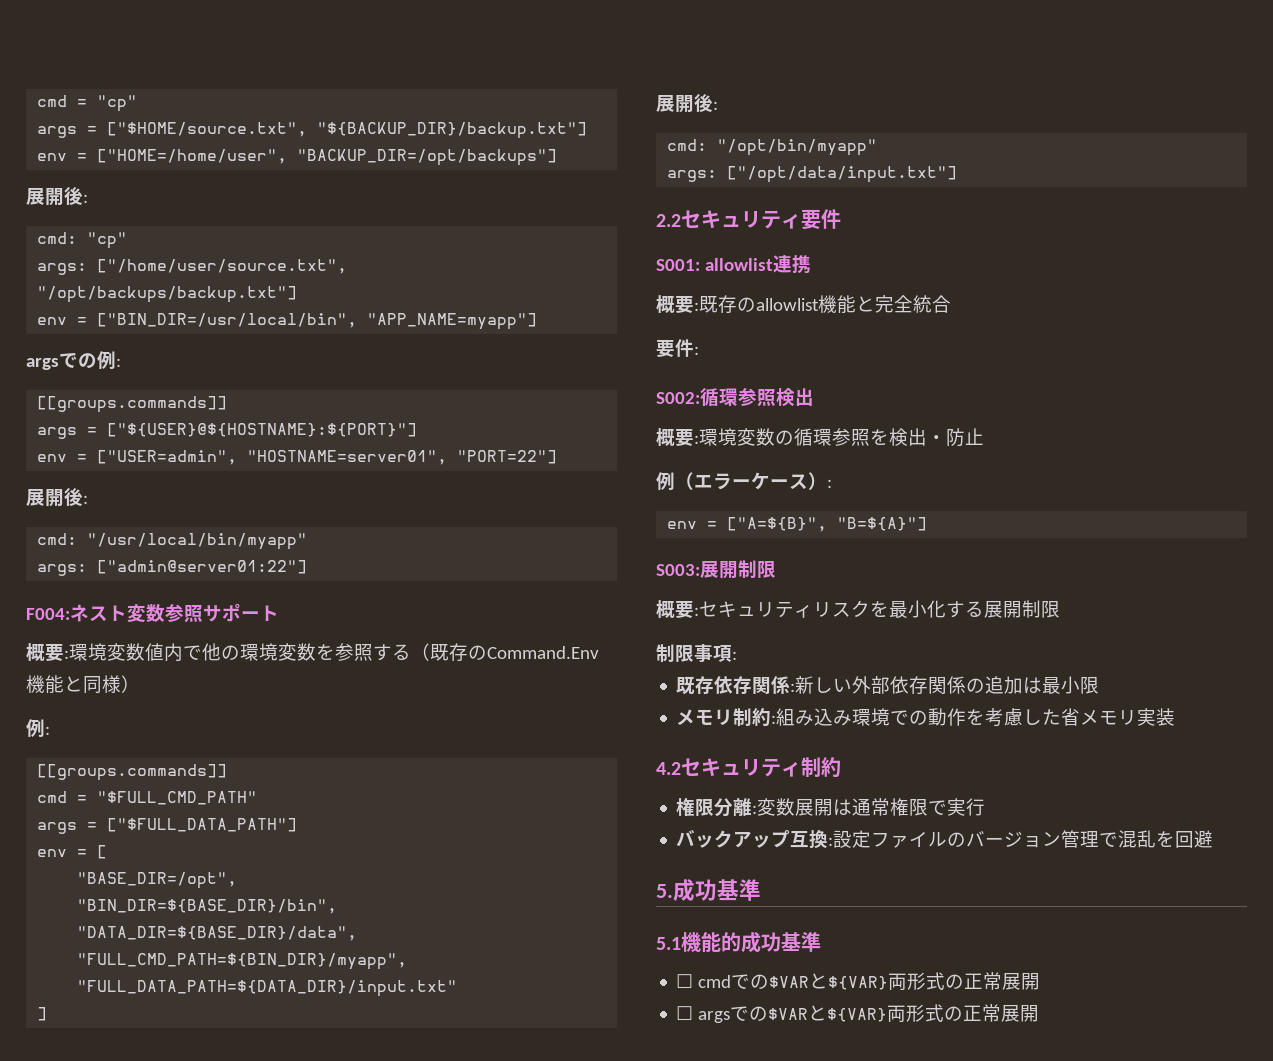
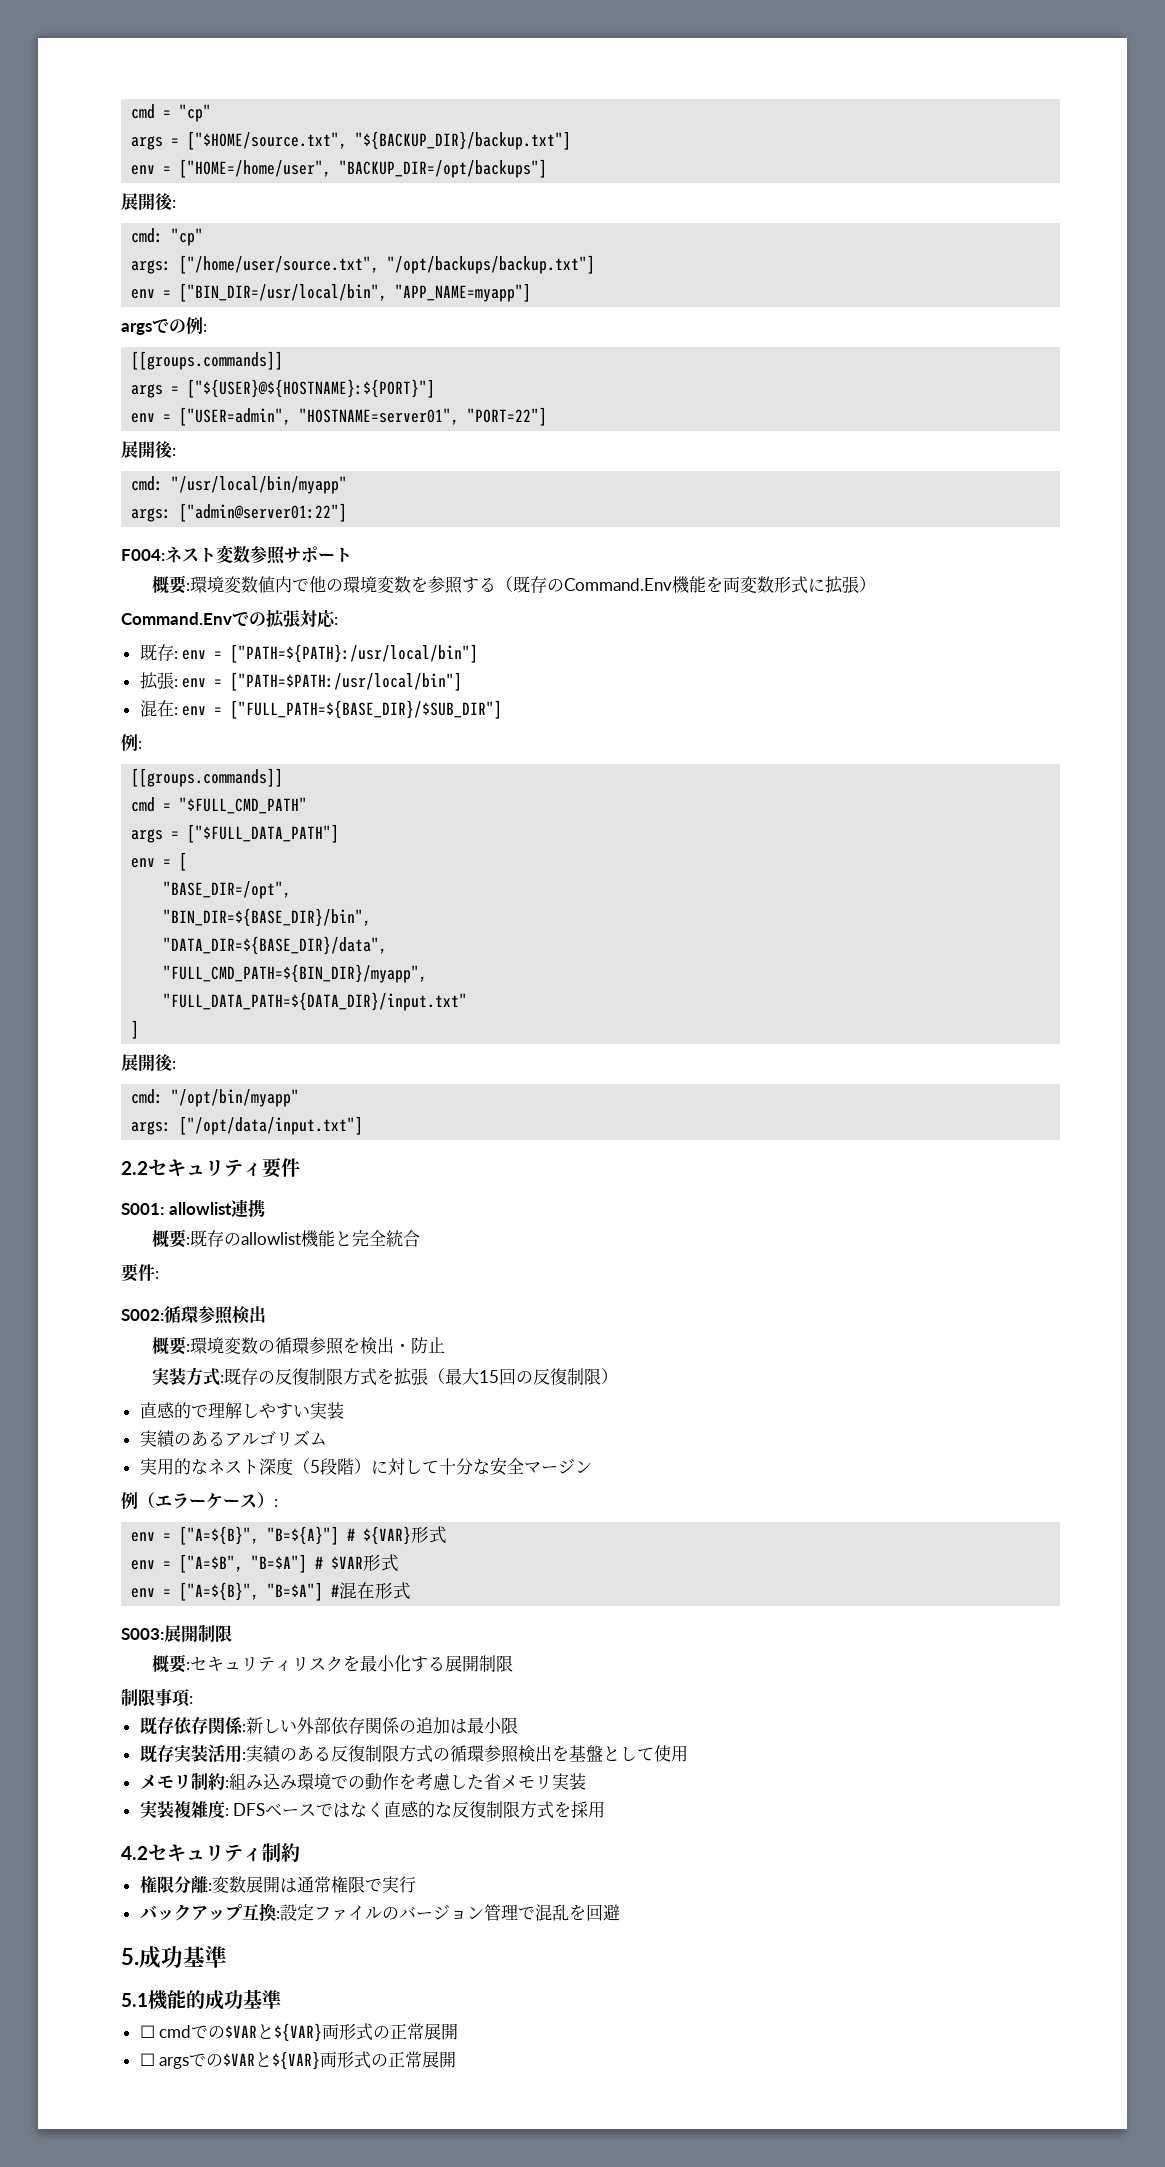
- 概要:環境変数値内で他の環境変数を参照する（既存のCommand.Env機能と同様）
+ 概要:環境変数値内で他の環境変数を参照する（既存のCommand.Env機能を両変数形式に拡張）
+ Command.Envでの拡張対応:
+ 既存: env = ["PATH=${PATH}:/usr/local/bin"]
+ 拡張: env = ["PATH=$PATH:/usr/local/bin"]
+ 混在: env = ["FULL_PATH=${BASE_DIR}/$SUB_DIR"]
+ 実装方式:既存の反復制限方式を拡張（最大15回の反復制限）
+ 直感的で理解しやすい実装
+ 実績のあるアルゴリズム
+ 実用的なネスト深度（5段階）に対して十分な安全マージン
- env = ["A=${B}", "B=${A}"]
+ env = ["A=${B}", "B=${A}"] # ${VAR}形式
+ env = ["A=$B", "B=$A"] # $VAR形式
+ env = ["A=${B}", "B=$A"] #混在形式
+ 既存実装活用:実績のある反復制限方式の循環参照検出を基盤として使用
+ 実装複雑度: DFSベースではなく直感的な反復制限方式を採用

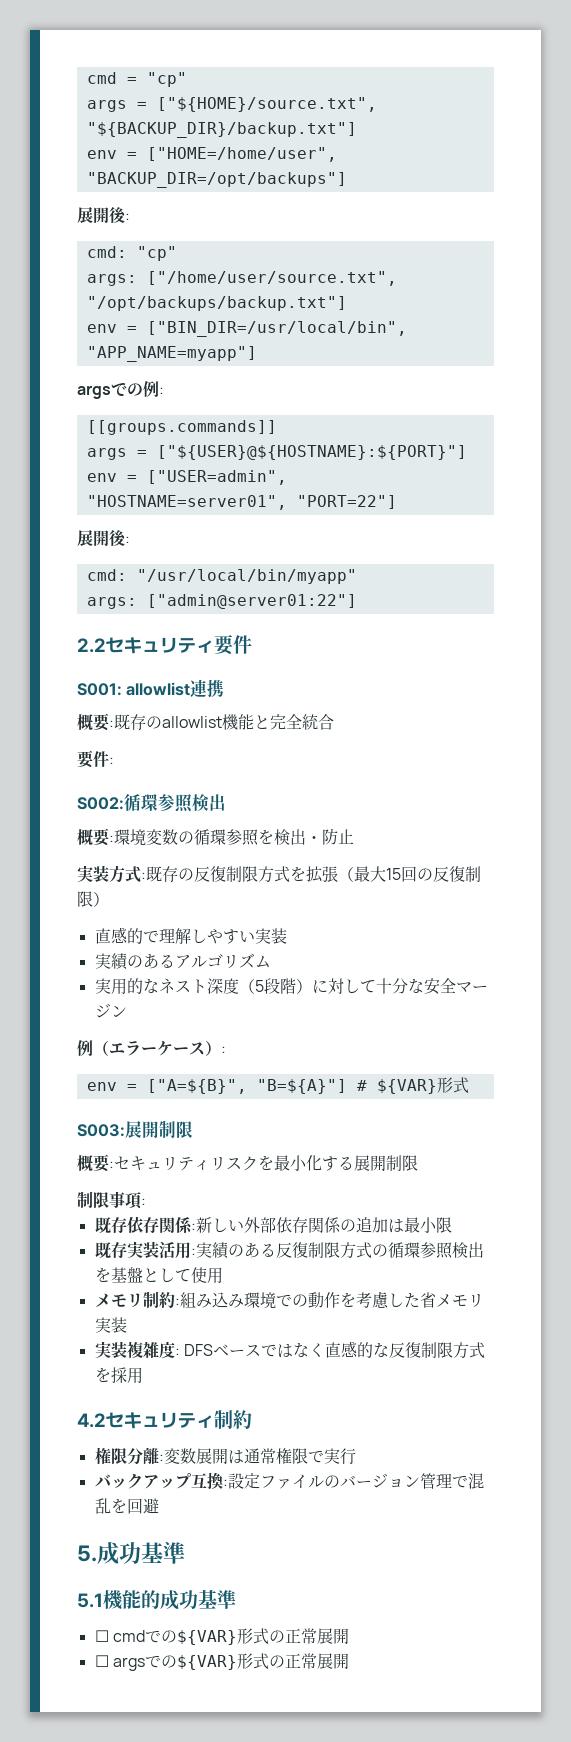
- args = ["$HOME/source.txt", "${BACKUP_DIR}/backup.txt"]
+ args = ["${HOME}/source.txt", "${BACKUP_DIR}/backup.txt"]
- F004:ネスト変数参照サポート
- 概要:環境変数値内で他の環境変数を参照する（既存のCommand.Env機能を両変数形式に拡張）
- Command.Envでの拡張対応:
- 既存: env = ["PATH=${PATH}:/usr/local/bin"]
- 拡張: env = ["PATH=$PATH:/usr/local/bin"]
- 混在: env = ["FULL_PATH=${BASE_DIR}/$SUB_DIR"]
- 例:
- [[groups.commands]]
- cmd = "$FULL_CMD_PATH"
- args = ["$FULL_DATA_PATH"]
- env = [
- "BASE_DIR=/opt",
- "BIN_DIR=${BASE_DIR}/bin",
- "DATA_DIR=${BASE_DIR}/data",
- "FULL_CMD_PATH=${BIN_DIR}/myapp",
- "FULL_DATA_PATH=${DATA_DIR}/input.txt"
- ]
- 展開後:
- cmd: "/opt/bin/myapp"
- args: ["/opt/data/input.txt"]
- env = ["A=$B", "B=$A"] # $VAR形式
- env = ["A=${B}", "B=$A"] #混在形式
- ☐ cmdでの$VARと${VAR}両形式の正常展開
+ ☐ cmdでの${VAR}形式の正常展開
- ☐ argsでの$VARと${VAR}両形式の正常展開
+ ☐ argsでの${VAR}形式の正常展開

